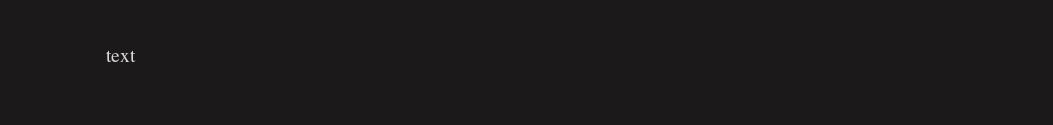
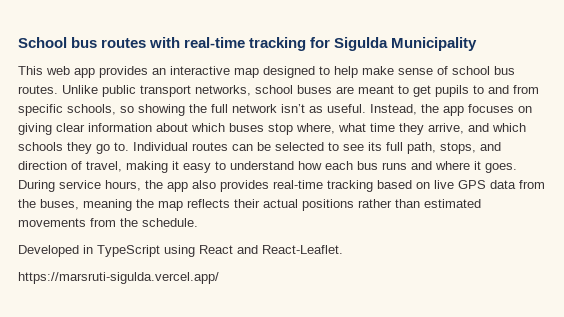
- text
+ School bus routes with real-time tracking for Sigulda Municipality
+ This web app provides an interactive map designed to help make sense of school bus routes. Unlike public transport networks, school buses are meant to get pupils to and from specific schools, so showing the full network isn’t as useful. Instead, the app focuses on giving clear information about which buses stop where, what time they arrive, and which schools they go to. Individual routes can be selected to see its full path, stops, and direction of travel, making it easy to understand how each bus runs and where it goes. During service hours, the app also provides real-time tracking based on live GPS data from the buses, meaning the map reflects their actual positions rather than estimated movements from the schedule.
+ Developed in TypeScript using React and React-Leaflet.
+ https://marsruti-sigulda.vercel.app/

